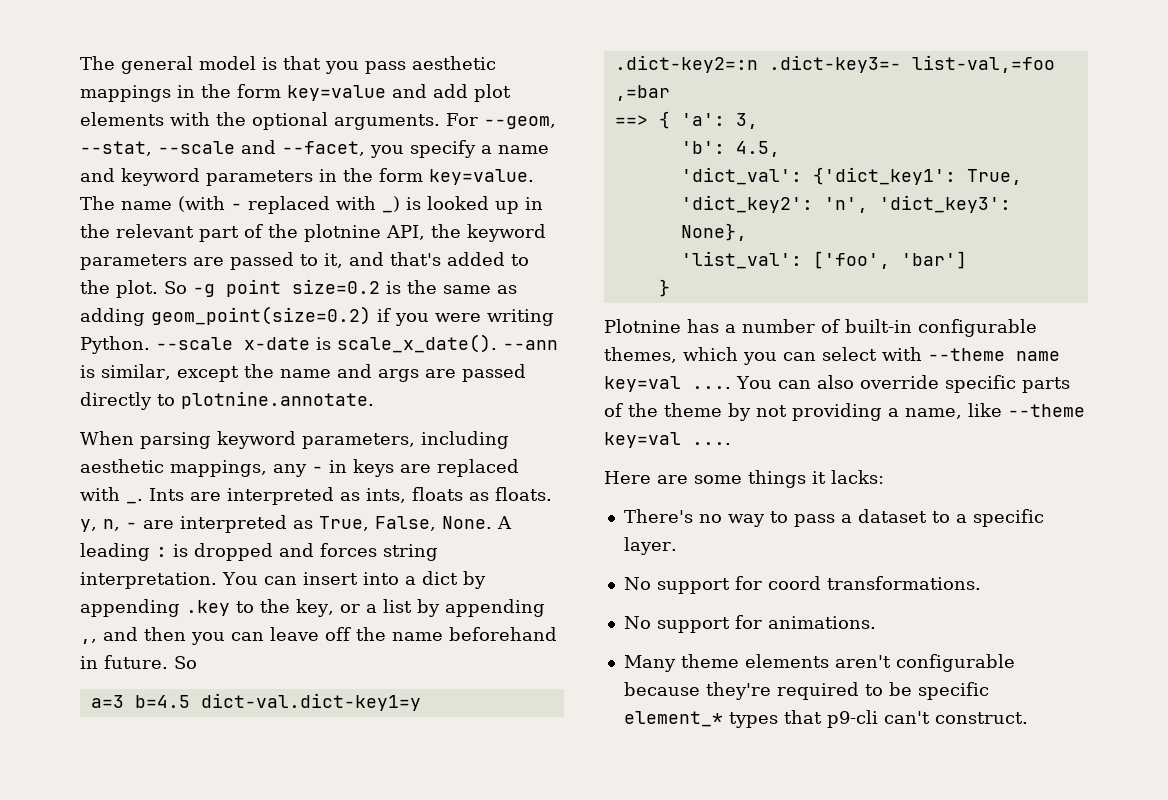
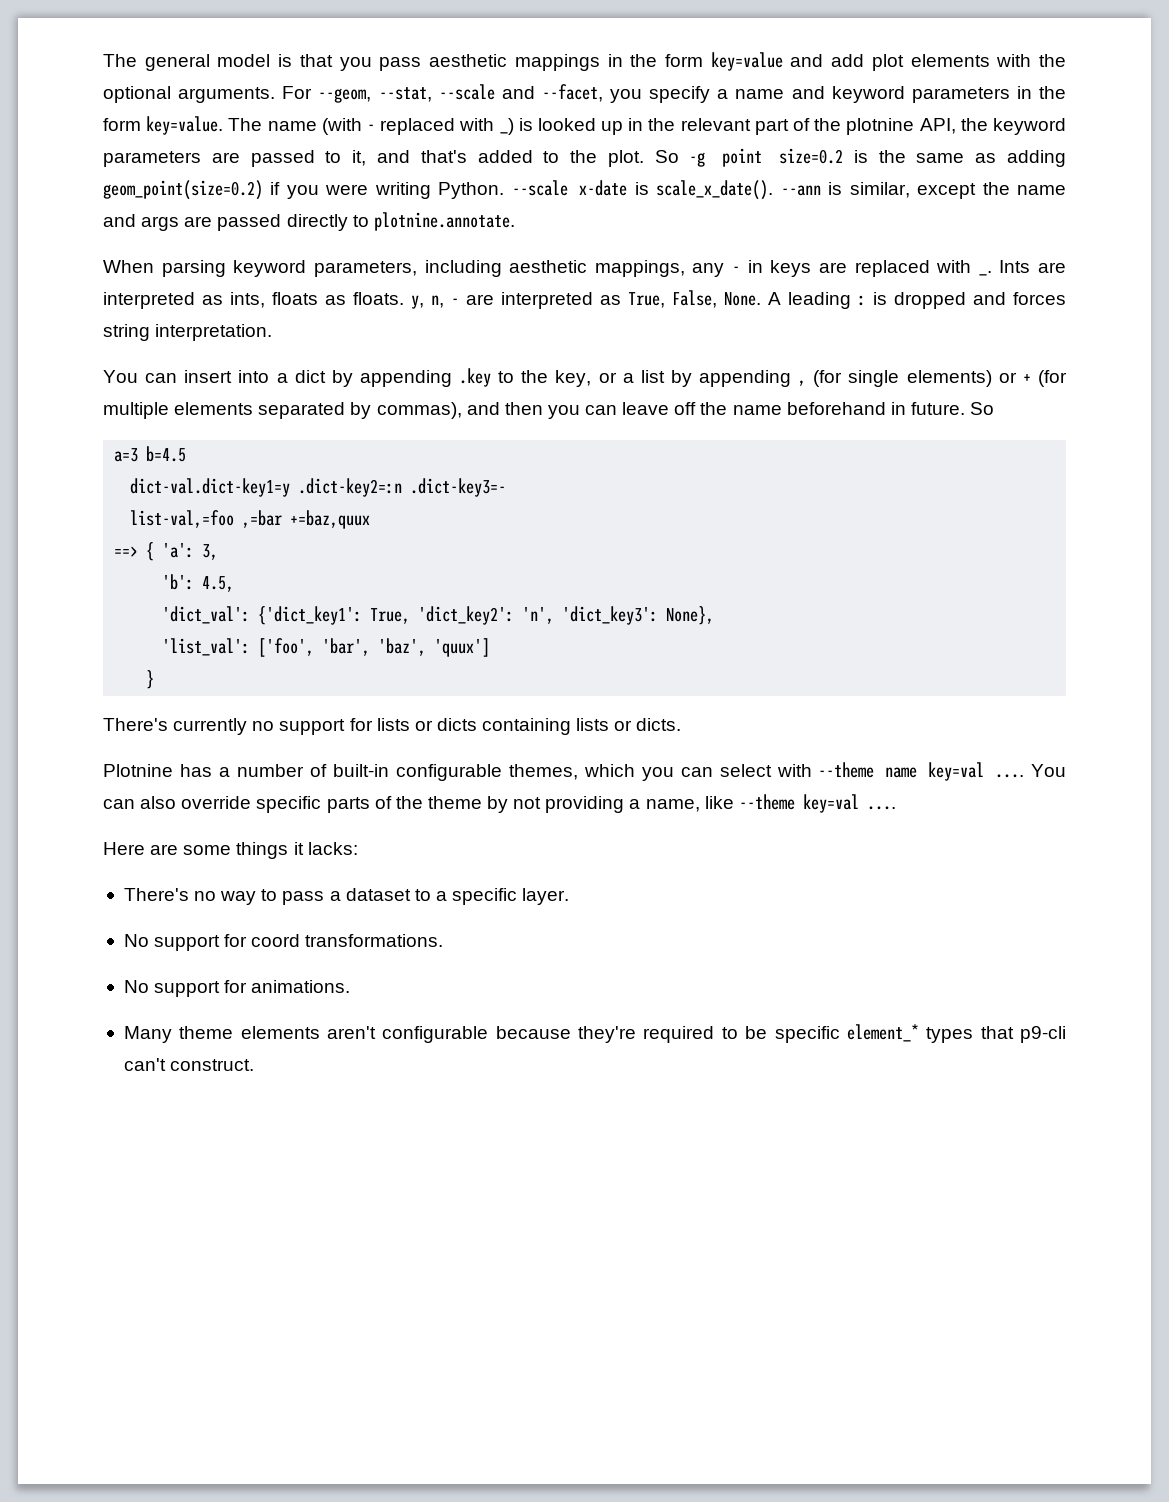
- A leading : is dropped and forces string interpretation. You can insert into a dict by appending .key to the key, or a list by appending ,, and then you can leave off the name beforehand in future.
+ A leading : is dropped and forces string interpretation.
+ You can insert into a dict by appending .key to the key, or a list by appending , (for single elements) or + (for multiple elements separated by commas), and then you can leave off the name beforehand in future.
- a=3 b=4.5 dict-val.dict-key1=y .dict-key2=:n .dict-key3=- list-val,=foo ,=bar
+ a=3 b=4.5
+ dict-val.dict-key1=y .dict-key2=:n .dict-key3=-
+ list-val,=foo ,=bar +=baz,quux
- 'list_val': ['foo', 'bar']
+ 'list_val': ['foo', 'bar', 'baz', 'quux']
  }
+ There's currently no support for lists or dicts containing lists or dicts.

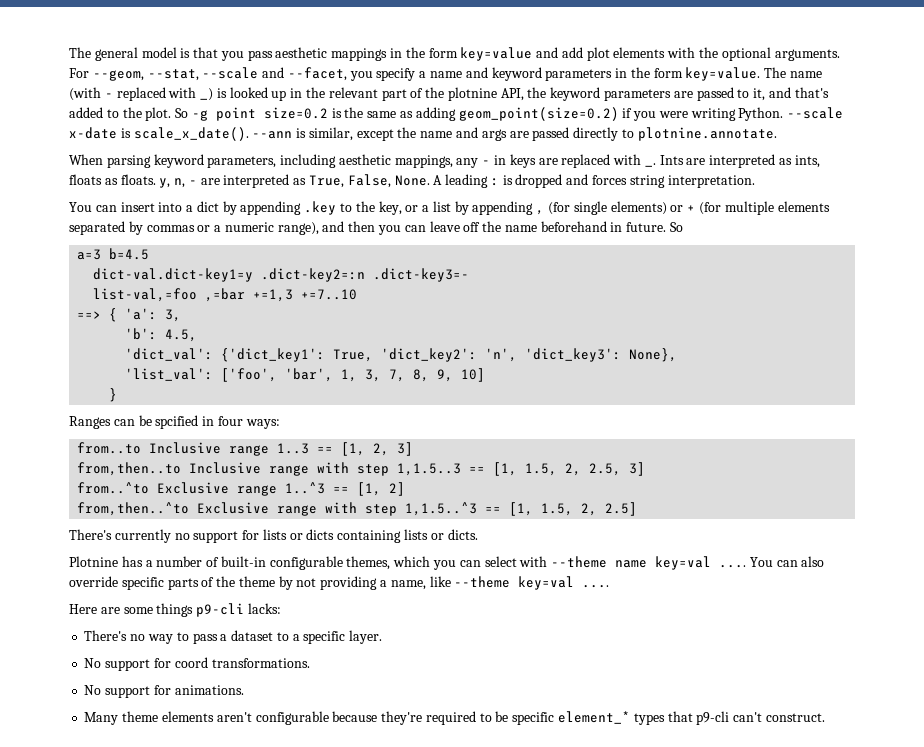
- You can insert into a dict by appending .key to the key, or a list by appending , (for single elements) or + (for multiple elements separated by commas), and then you can leave off the name beforehand in future.
+ You can insert into a dict by appending .key to the key, or a list by appending , (for single elements) or + (for multiple elements separated by commas or a numeric range), and then you can leave off the name beforehand in future.
- list-val,=foo ,=bar +=baz,quux
+ list-val,=foo ,=bar +=1,3 +=7..10
- 'list_val': ['foo', 'bar', 'baz', 'quux']
+ 'list_val': ['foo', 'bar', 1, 3, 7, 8, 9, 10]
  }
+ Ranges can be spcified in four ways:
+ from..to Inclusive range 1..3 == [1, 2, 3]
+ from,then..to Inclusive range with step 1,1.5..3 == [1, 1.5, 2, 2.5, 3]
+ from..^to Exclusive range 1..^3 == [1, 2]
+ from,then..^to Exclusive range with step 1,1.5..^3 == [1, 1.5, 2, 2.5]
- Here are some things it lacks:
+ Here are some things p9-cli lacks:

